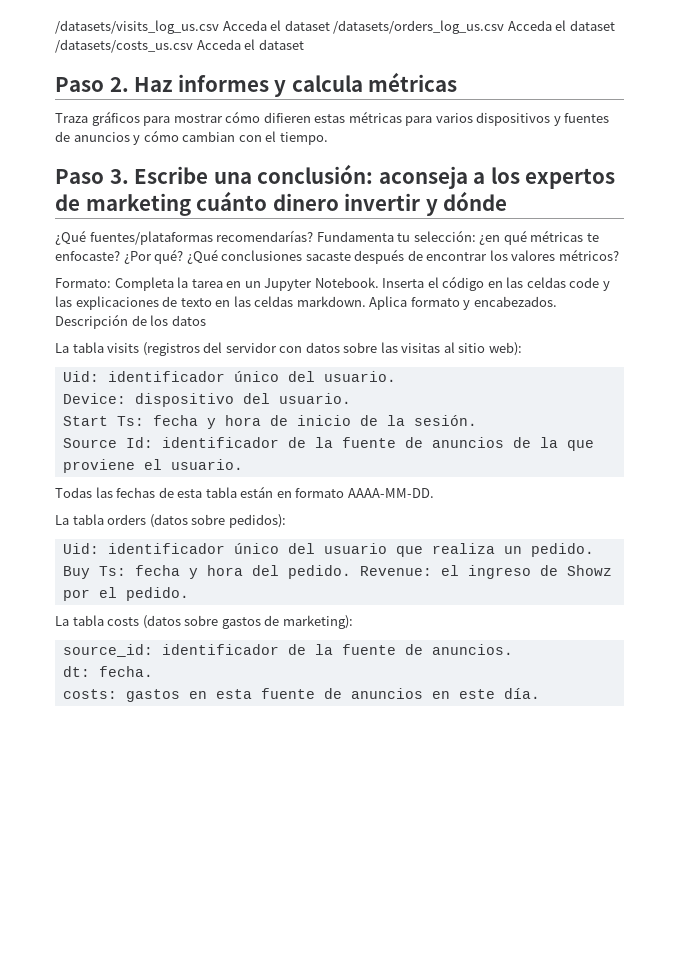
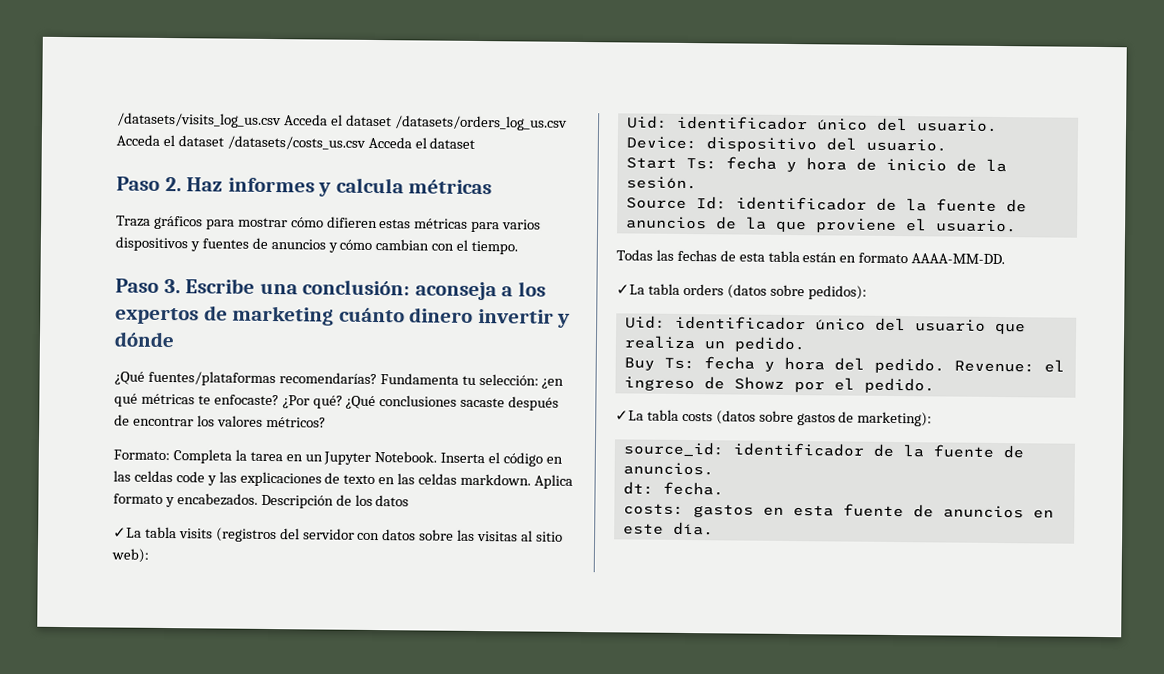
- La tabla visits (registros del servidor con datos sobre las visitas al sitio web):
+ ✓La tabla visits (registros del servidor con datos sobre las visitas al sitio web):
- La tabla orders (datos sobre pedidos):
+ ✓La tabla orders (datos sobre pedidos):
- La tabla costs (datos sobre gastos de marketing):
+ ✓La tabla costs (datos sobre gastos de marketing):

